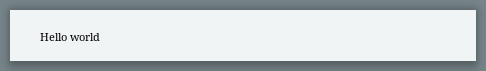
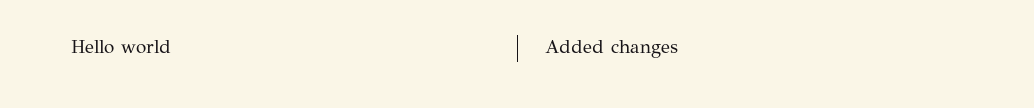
+ Added changes

